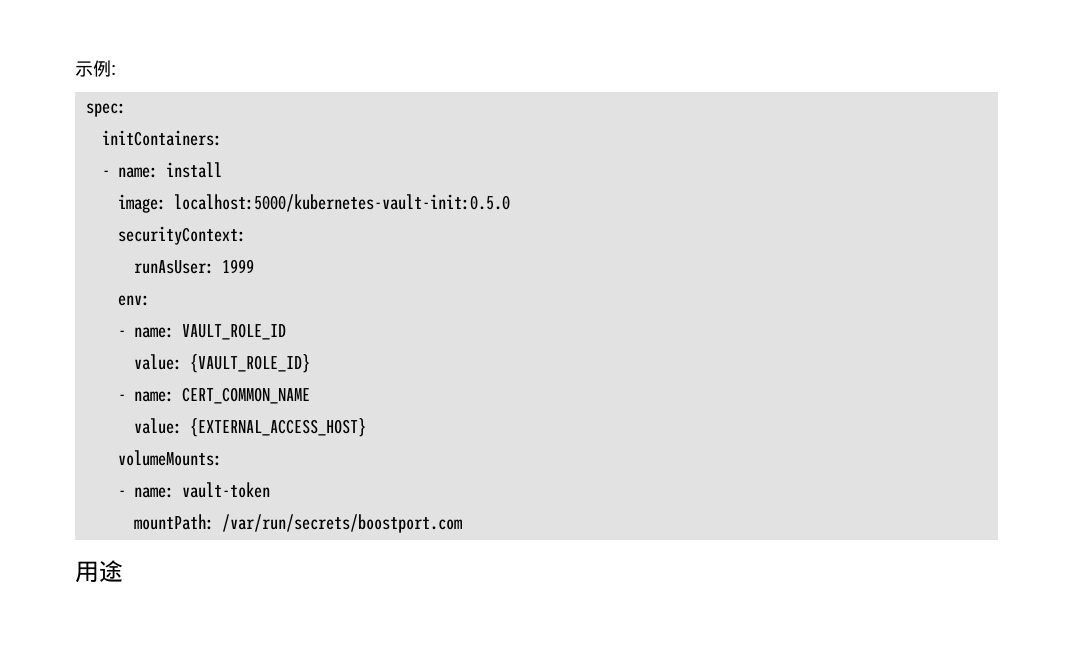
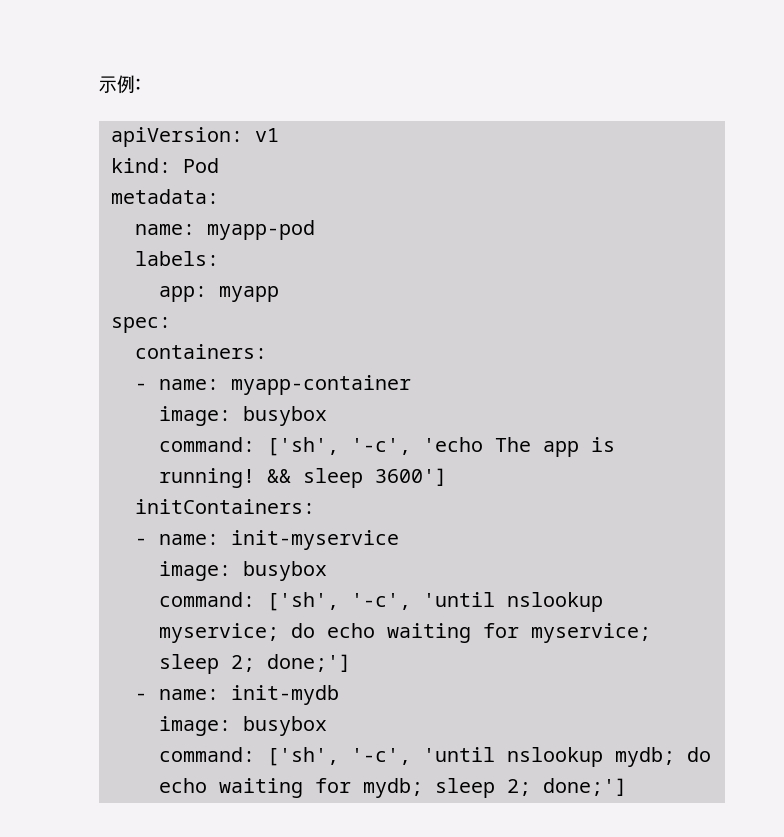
+ apiVersion: v1
+ kind: Pod
+ metadata:
+ name: myapp-pod
+ labels:
+ app: myapp
  spec:
+ containers:
+ - name: myapp-container
+ image: busybox
+ command: ['sh', '-c', 'echo The app is running! && sleep 3600']
- - name: install
- image: localhost:5000/kubernetes-vault-init:0.5.0
- securityContext:
- runAsUser: 1999
- env:
- - name: VAULT_ROLE_ID
- value: {VAULT_ROLE_ID}
- - name: CERT_COMMON_NAME
- value: {EXTERNAL_ACCESS_HOST}
- volumeMounts:
- - name: vault-token
- mountPath: /var/run/secrets/boostport.com
- 用途
+ - name: init-myservice
+ image: busybox
+ command: ['sh', '-c', 'until nslookup myservice; do echo waiting for myservice; sleep 2; done;']
+ - name: init-mydb
+ image: busybox
+ command: ['sh', '-c', 'until nslookup mydb; do echo waiting for mydb; sleep 2; done;']

